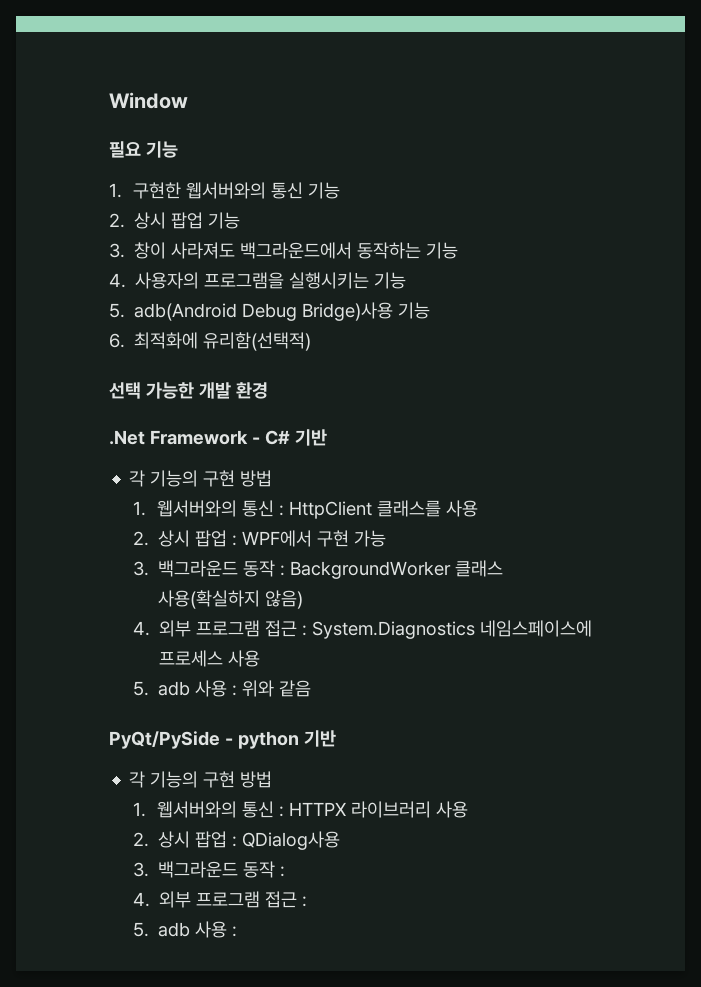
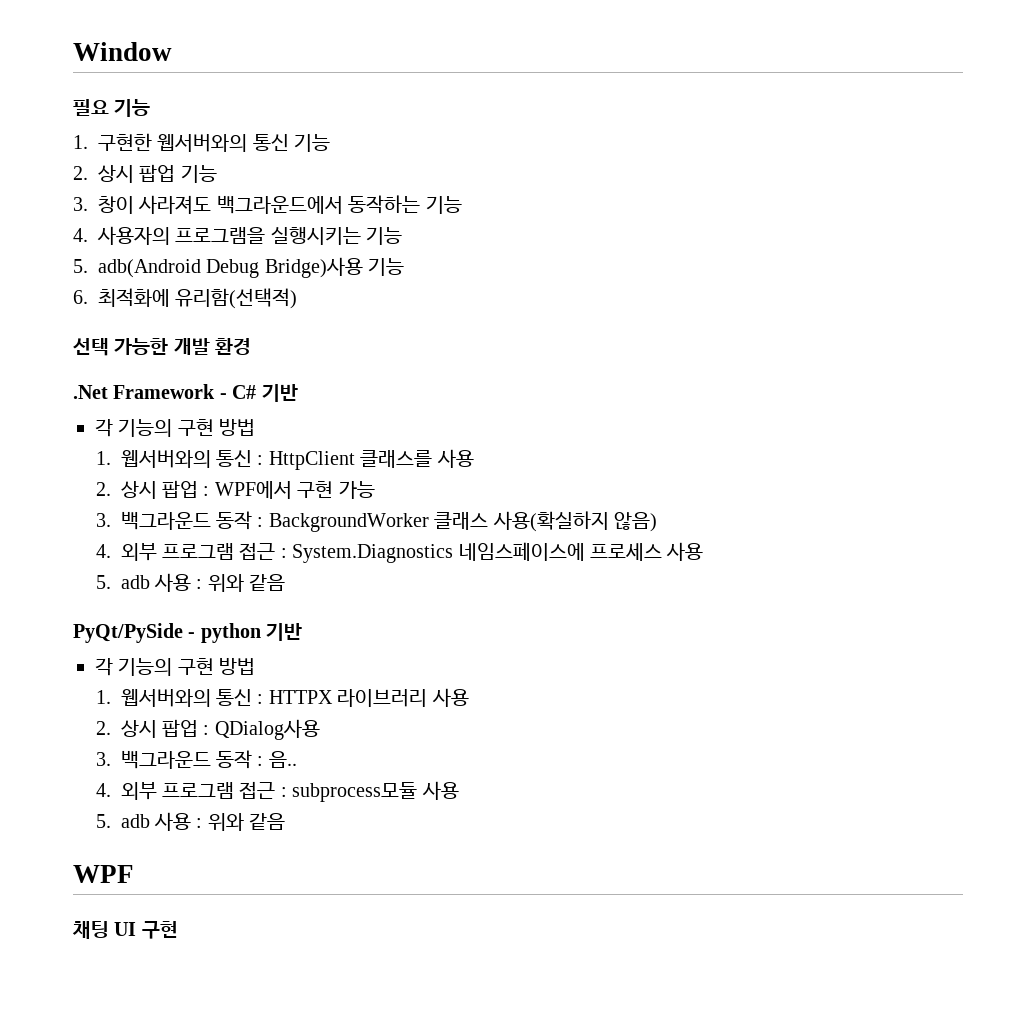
  2. 상시 팝업 : QDialog사용
- 3. 백그라운드 동작 :
- 4. 외부 프로그램 접근 :
- 5. adb 사용 :
+ 3. 백그라운드 동작 : 음..
+ 4. 외부 프로그램 접근 : subprocess모듈 사용
+ 5. adb 사용 : 위와 같음
+ WPF
+ 채팅 UI 구현

